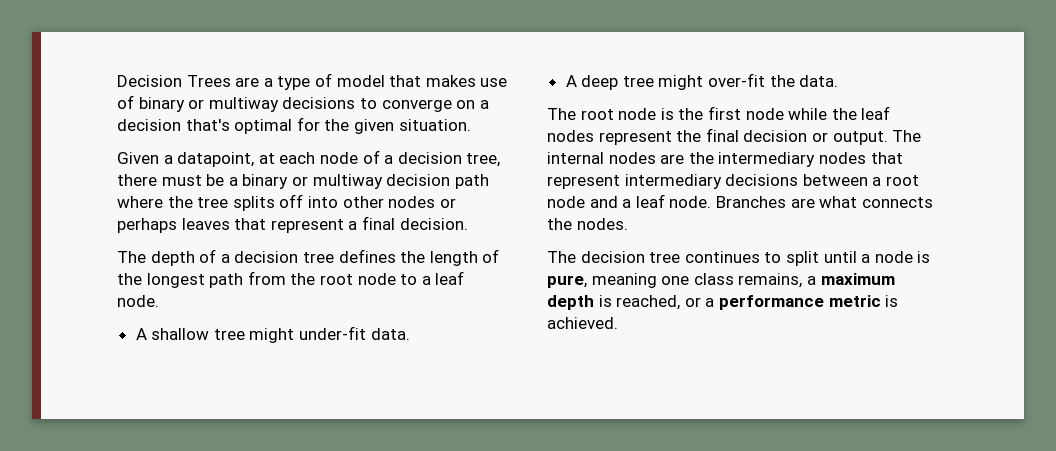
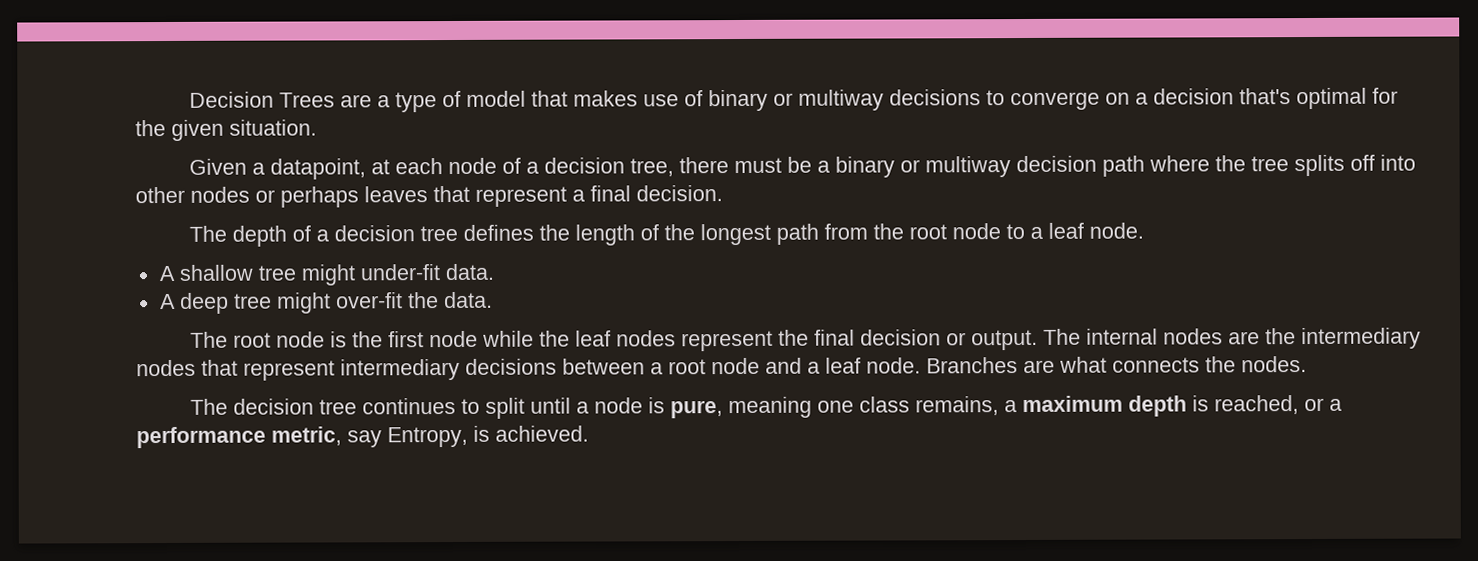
- The decision tree continues to split until a node is pure, meaning one class remains, a maximum depth is reached, or a performance metric is achieved.
+ The decision tree continues to split until a node is pure, meaning one class remains, a maximum depth is reached, or a performance metric, say Entropy, is achieved.

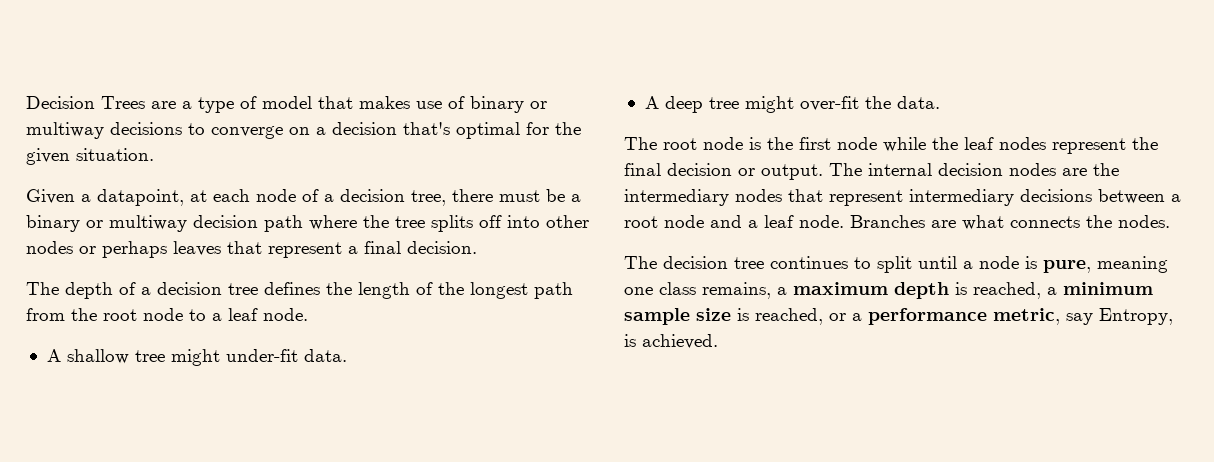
- The internal nodes are the intermediary nodes that represent intermediary decisions between a root node and a leaf node.
+ The internal decision nodes are the intermediary nodes that represent intermediary decisions between a root node and a leaf node.
- The decision tree continues to split until a node is pure, meaning one class remains, a maximum depth is reached, or a performance metric, say Entropy, is achieved.
+ The decision tree continues to split until a node is pure, meaning one class remains, a maximum depth is reached, a minimum sample size is reached, or a performance metric, say Entropy, is achieved.

